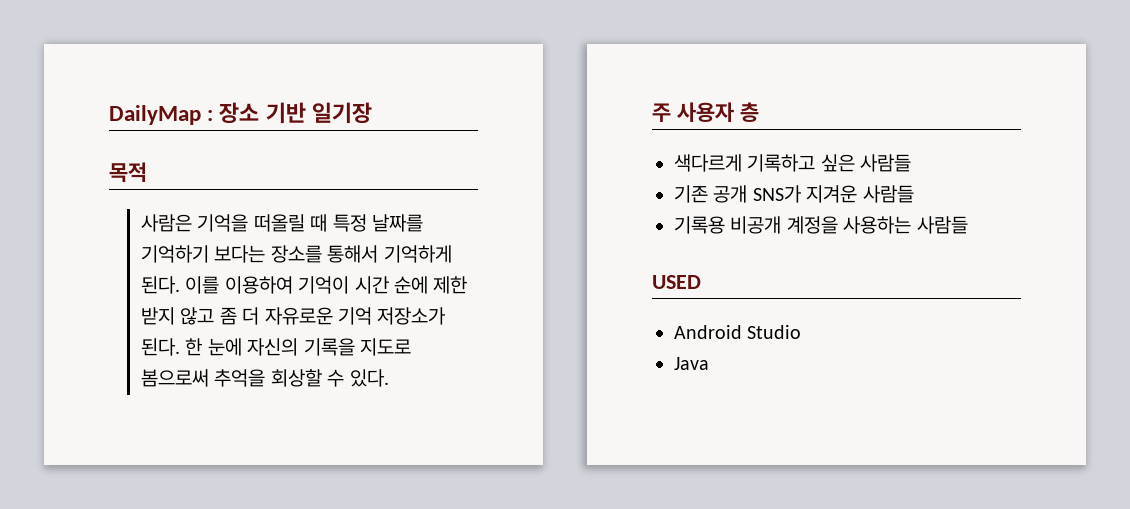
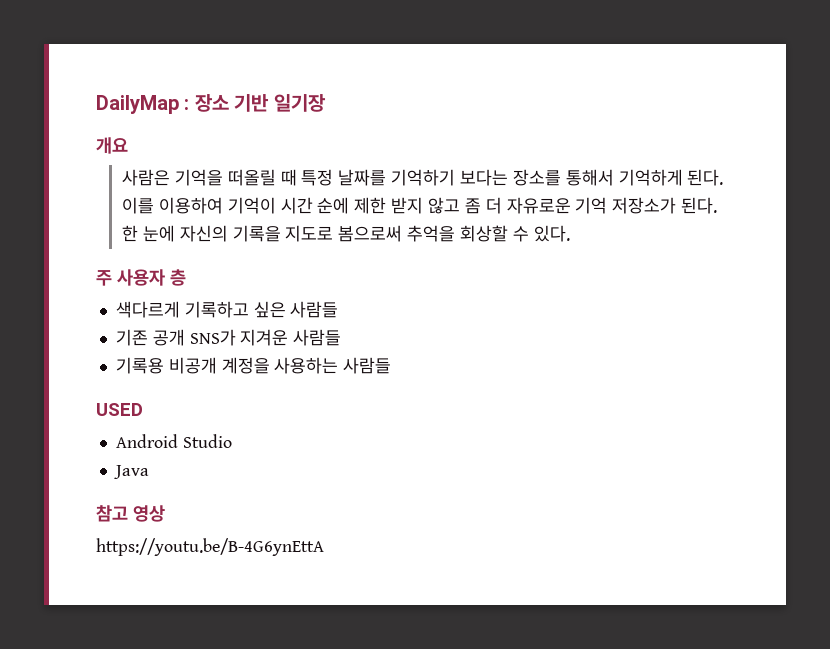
- 목적
+ 개요
+ 참고 영상
+ https://youtu.be/B-4G6ynEttA

